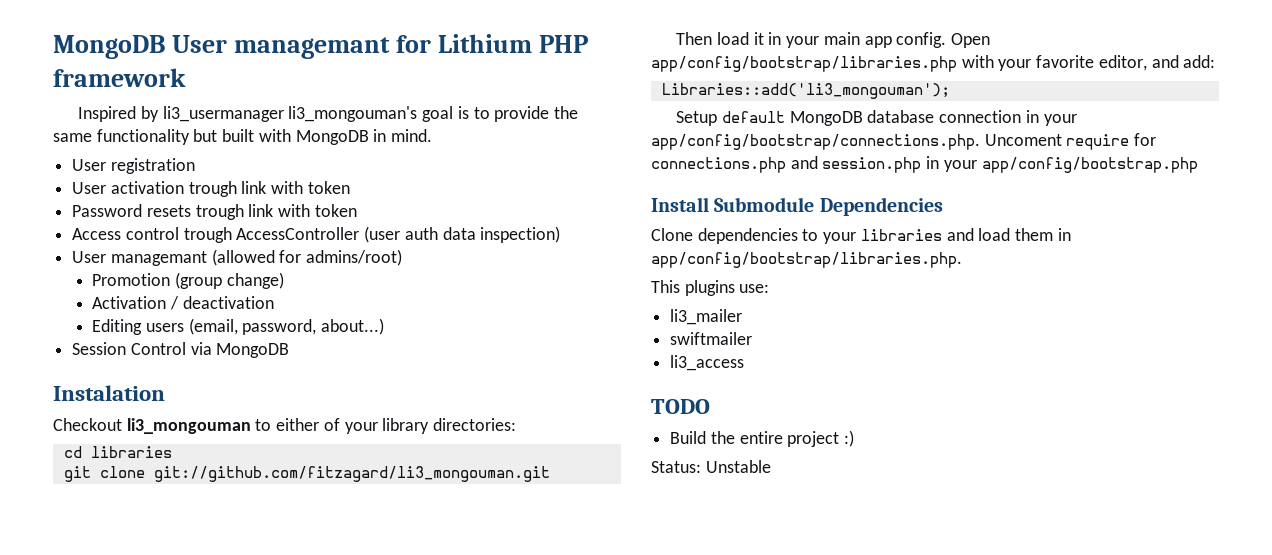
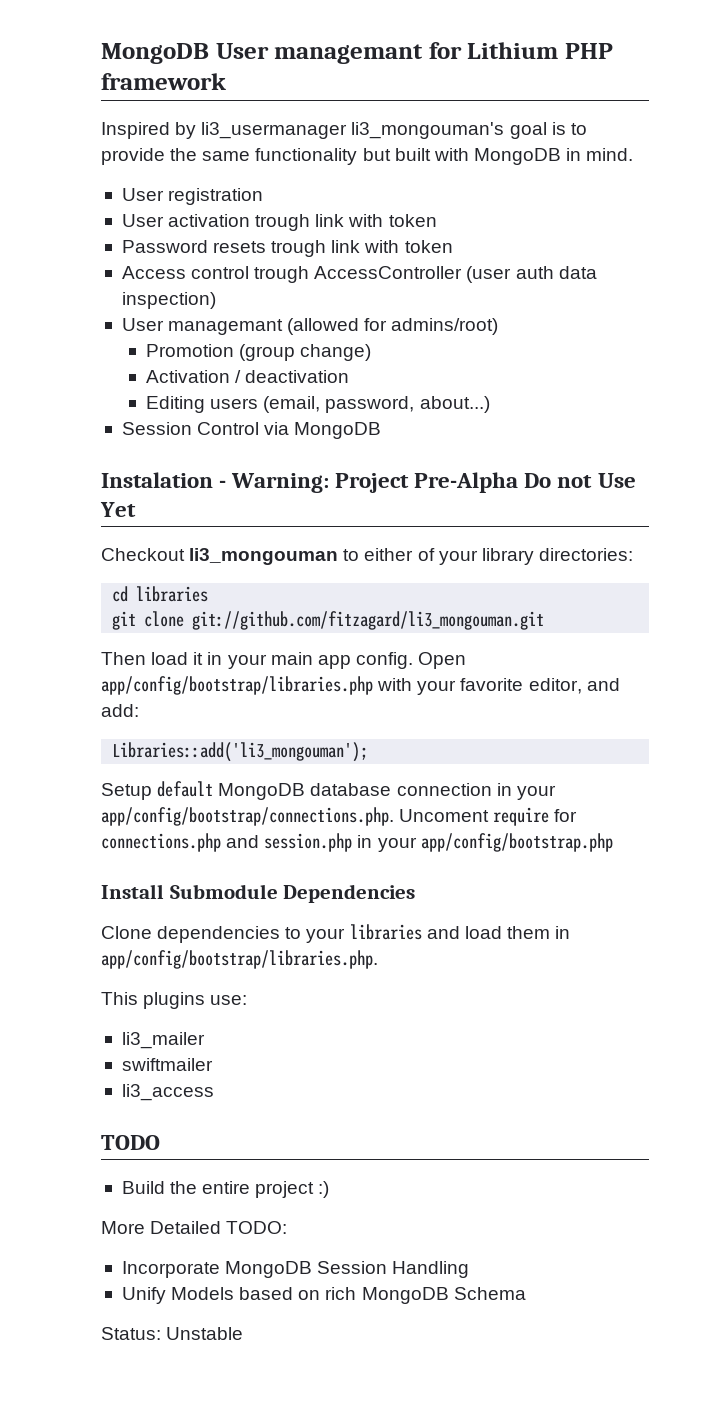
- Instalation
+ Instalation - Warning: Project Pre-Alpha Do not Use Yet
+ More Detailed TODO:
+ Incorporate MongoDB Session Handling
+ Unify Models based on rich MongoDB Schema

